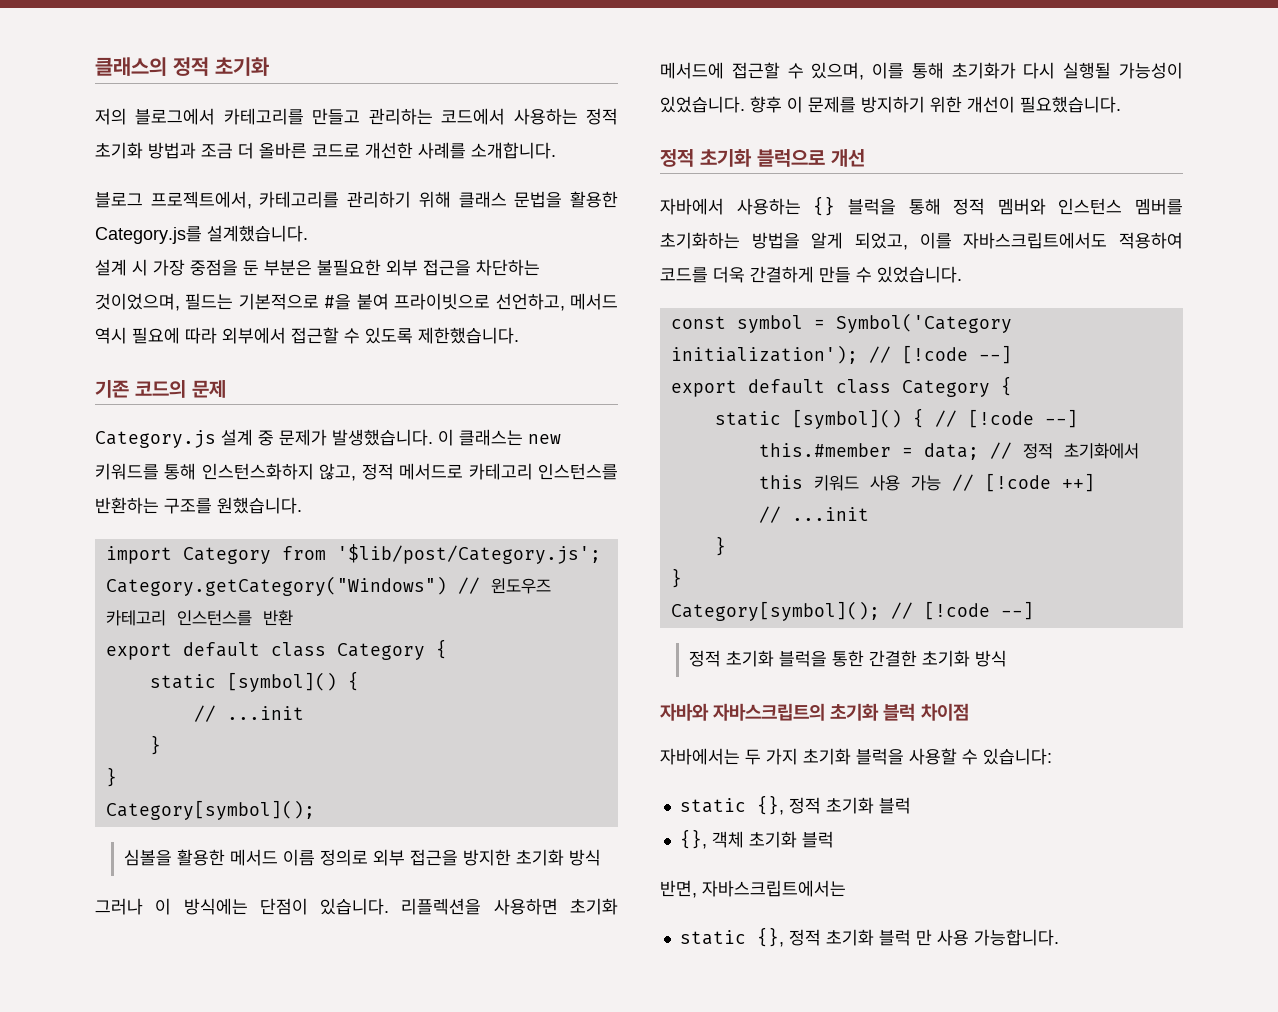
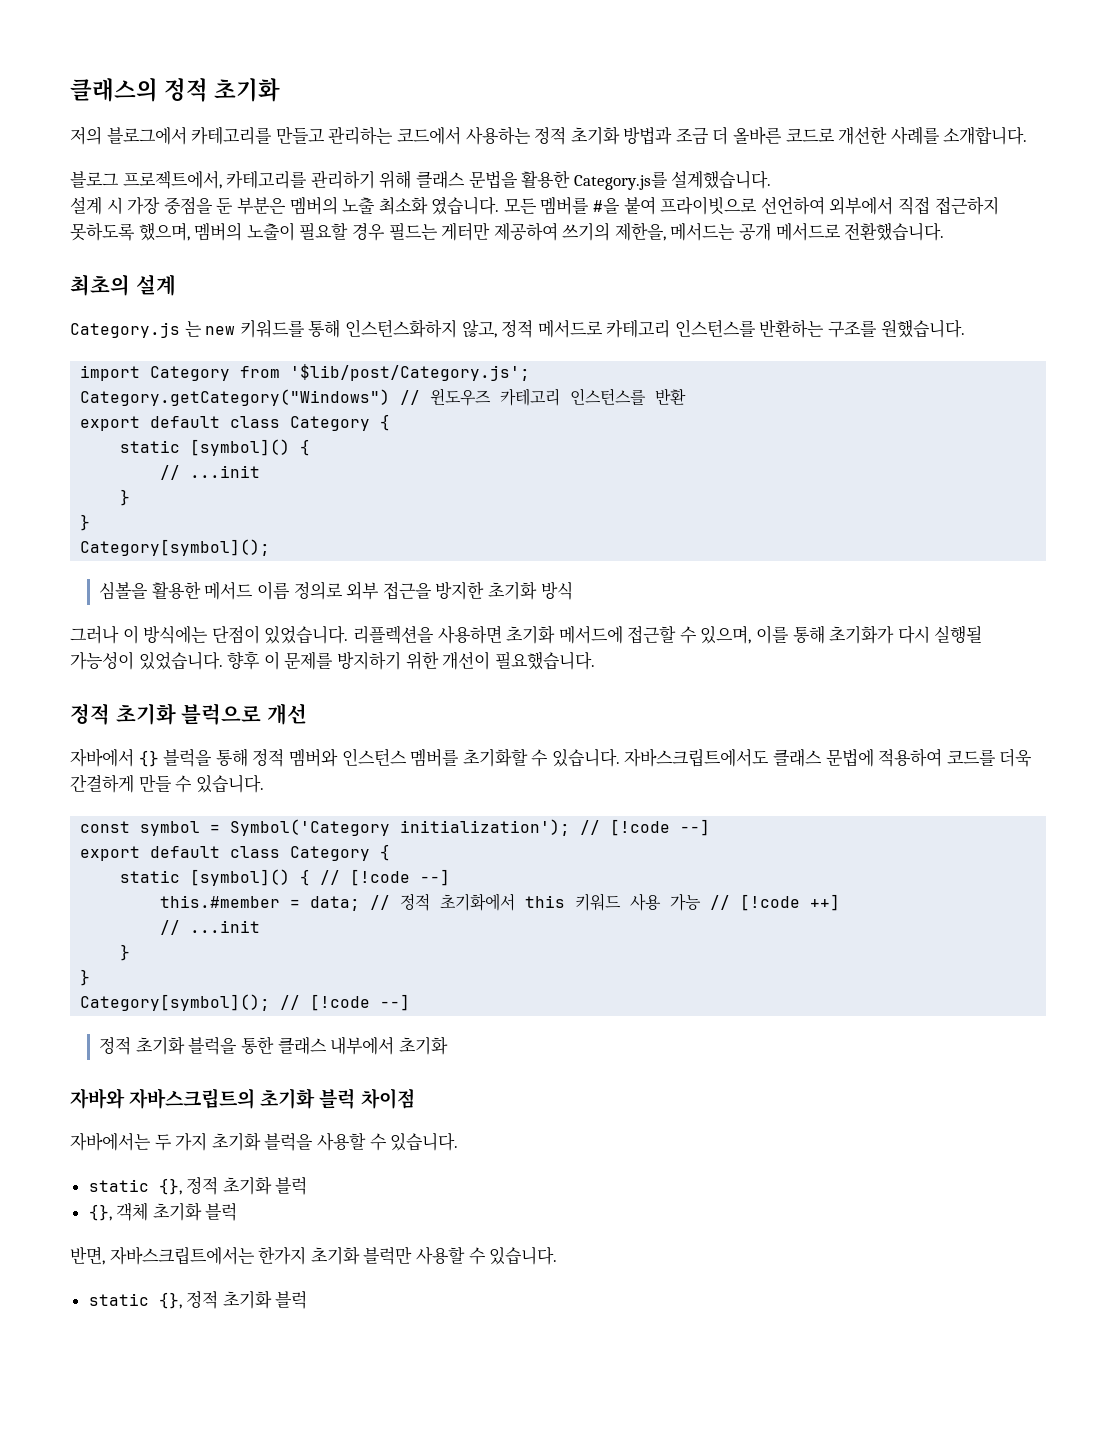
- 설계 시 가장 중점을 둔 부분은 불필요한 외부 접근을 차단하는 것이었으며, 필드는 기본적으로 #을 붙여 프라이빗으로 선언하고, 메서드 역시 필요에 따라 외부에서 접근할 수 있도록 제한했습니다.
- 기존 코드의 문제
- Category.js 설계 중 문제가 발생했습니다. 이 클래스는 new 키워드를 통해 인스턴스화하지 않고, 정적 메서드로 카테고리 인스턴스를 반환하는 구조를 원했습니다.
+ 설계 시 가장 중점을 둔 부분은 멤버의 노출 최소화 였습니다. 모든 멤버를 #을 붙여 프라이빗으로 선언하여 외부에서 직접 접근하지 못하도록 했으며, 멤버의 노출이 필요할 경우 필드는 게터만 제공하여 쓰기의 제한을, 메서드는 공개 메서드로 전환했습니다.
+ 최초의 설계
+ Category.js 는 new 키워드를 통해 인스턴스화하지 않고, 정적 메서드로 카테고리 인스턴스를 반환하는 구조를 원했습니다.
- 그러나 이 방식에는 단점이 있습니다.
+ 그러나 이 방식에는 단점이 있었습니다.
- 자바에서 사용하는 {} 블럭을 통해 정적 멤버와 인스턴스 멤버를 초기화하는 방법을 알게 되었고, 이를 자바스크립트에서도 적용하여 코드를 더욱 간결하게 만들 수 있었습니다.
+ 자바에서 {} 블럭을 통해 정적 멤버와 인스턴스 멤버를 초기화할 수 있습니다. 자바스크립트에서도 클래스 문법에 적용하여 코드를 더욱 간결하게 만들 수 있습니다.
- 정적 초기화 블럭을 통한 간결한 초기화 방식
+ 정적 초기화 블럭을 통한 클래스 내부에서 초기화
- 자바에서는 두 가지 초기화 블럭을 사용할 수 있습니다:
+ 자바에서는 두 가지 초기화 블럭을 사용할 수 있습니다.
- 반면, 자바스크립트에서는
- static {}, 정적 초기화 블럭 만 사용 가능합니다.
+ 반면, 자바스크립트에서는 한가지 초기화 블럭만 사용할 수 있습니다.
+ static {}, 정적 초기화 블럭

